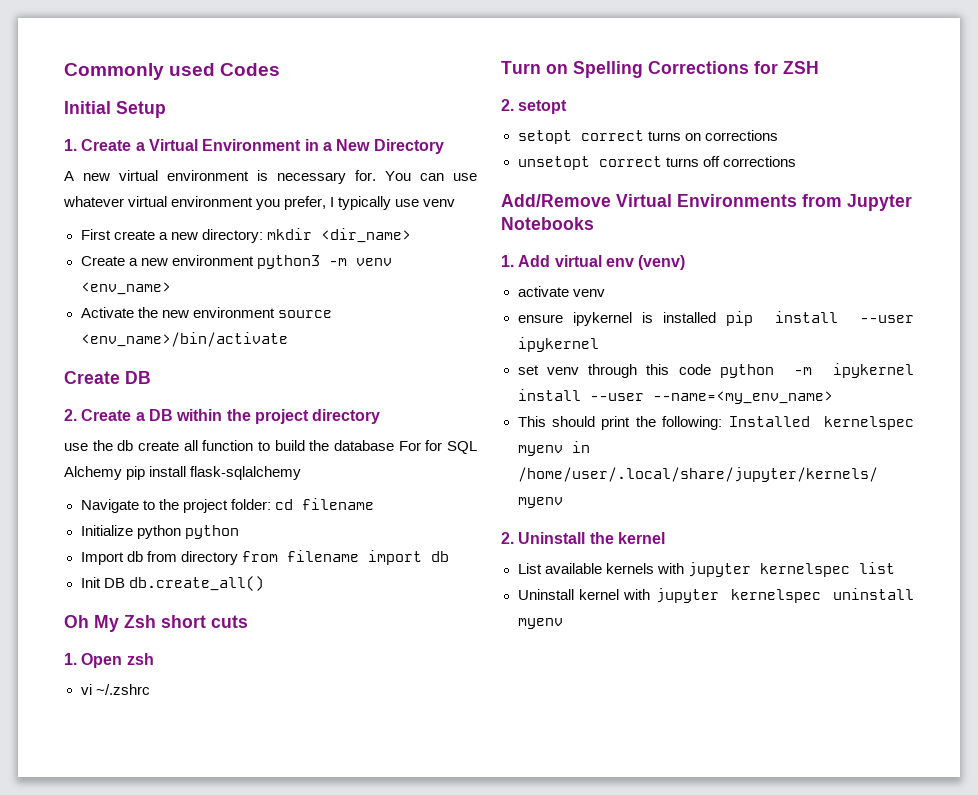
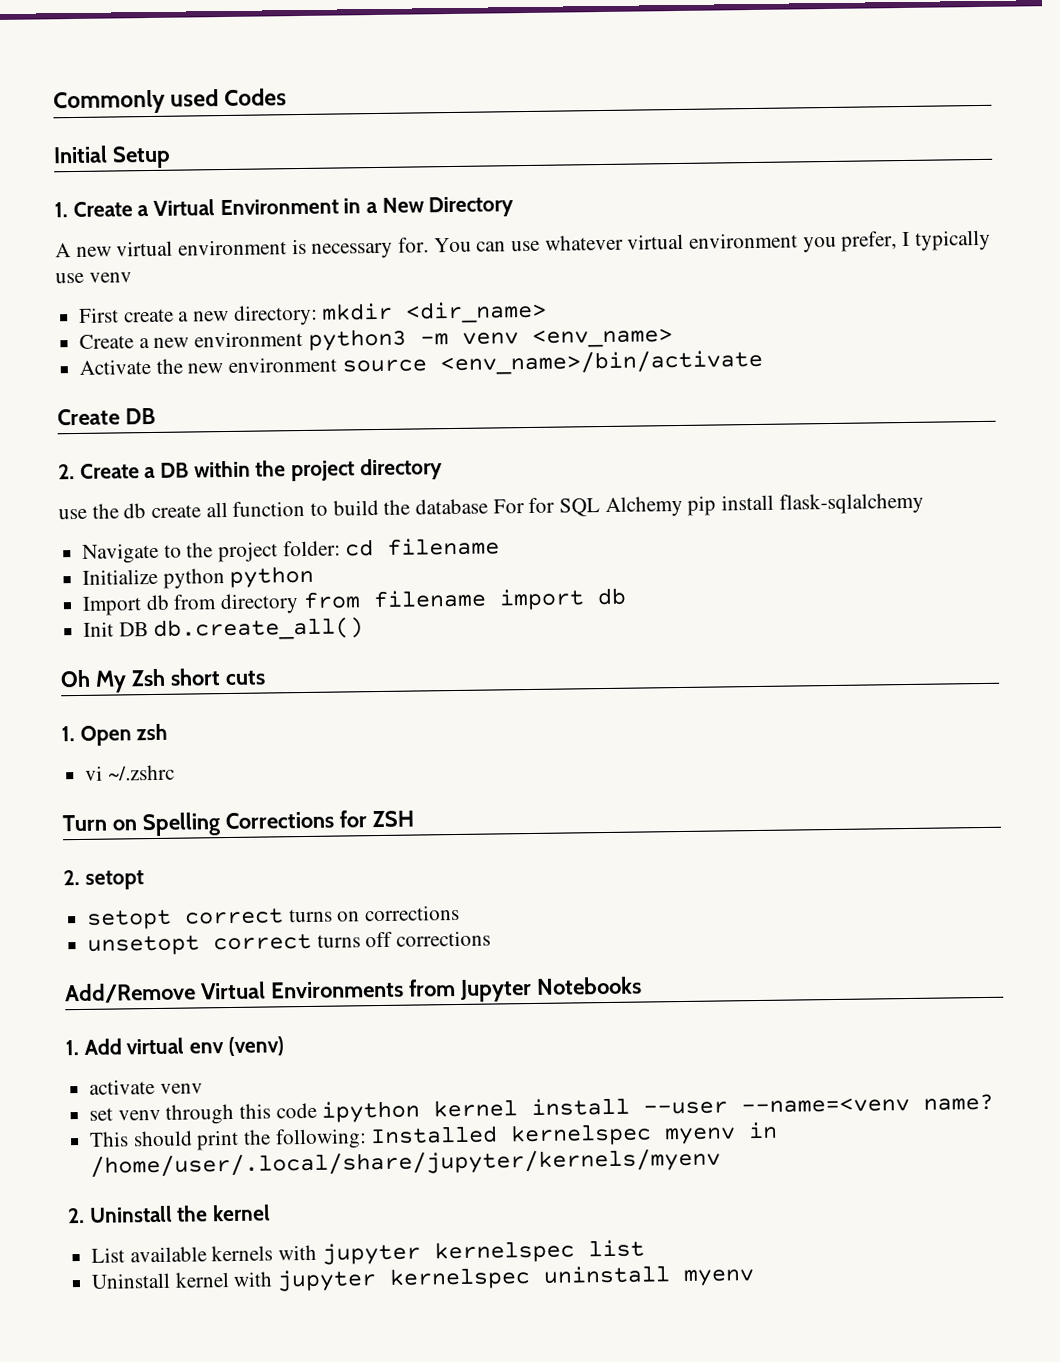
- ensure ipykernel is installed pip install --user ipykernel
- set venv through this code python -m ipykernel install --user --name=<my_env_name>
+ set venv through this code ipython kernel install --user --name=<venv name?

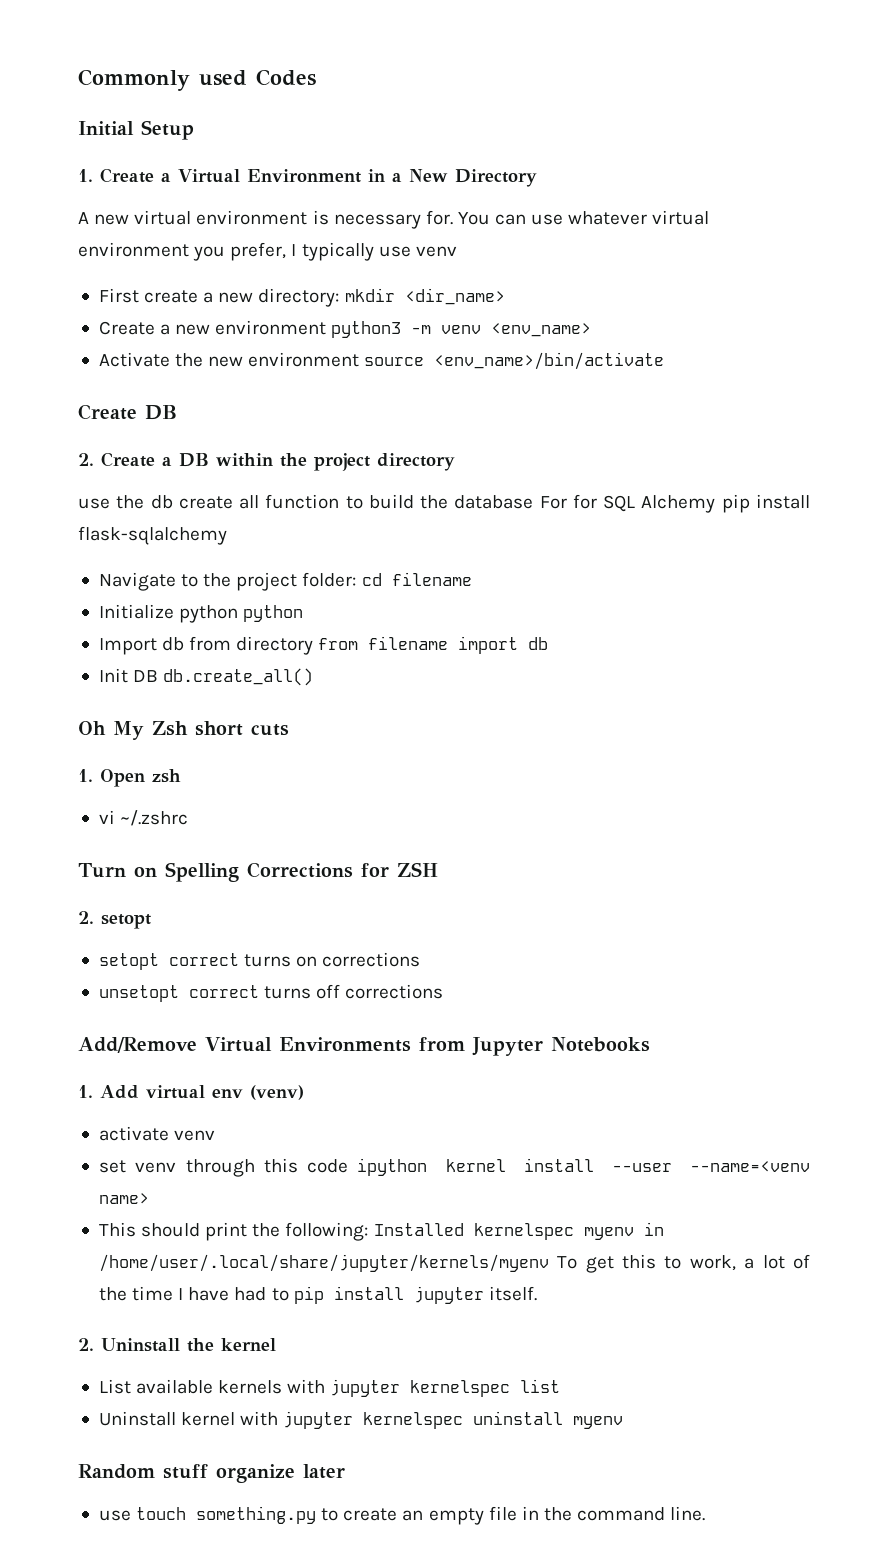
- set venv through this code ipython kernel install --user --name=<venv name?
+ set venv through this code ipython kernel install --user --name=<venv name>
- This should print the following: Installed kernelspec myenv in /home/user/.local/share/jupyter/kernels/myenv
+ This should print the following: Installed kernelspec myenv in /home/user/.local/share/jupyter/kernels/myenv To get this to work, a lot of the time I have had to pip install jupyter itself.
+ Random stuff organize later
+ use touch something.py to create an empty file in the command line.

